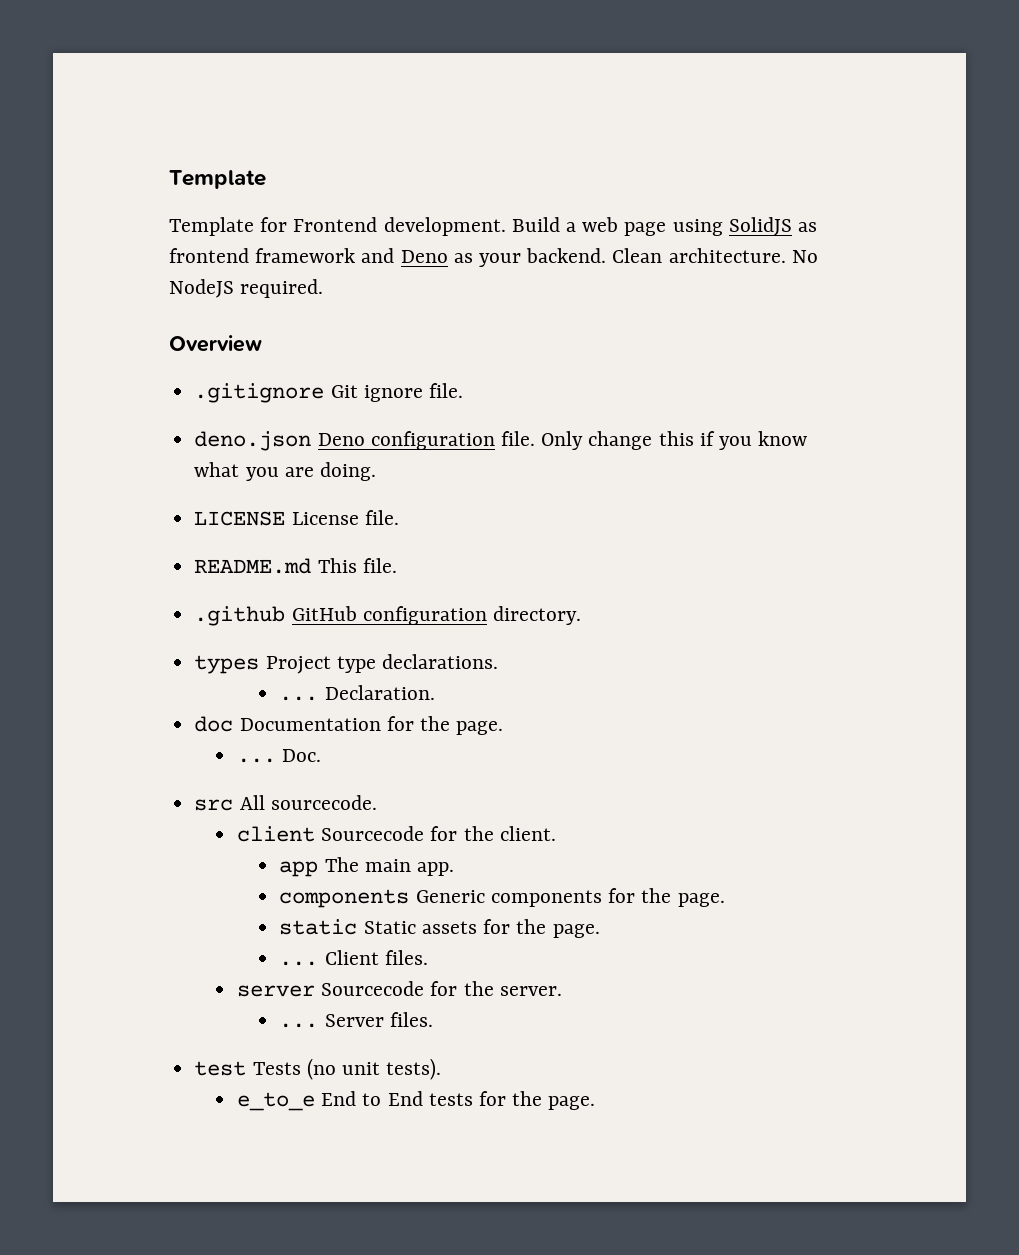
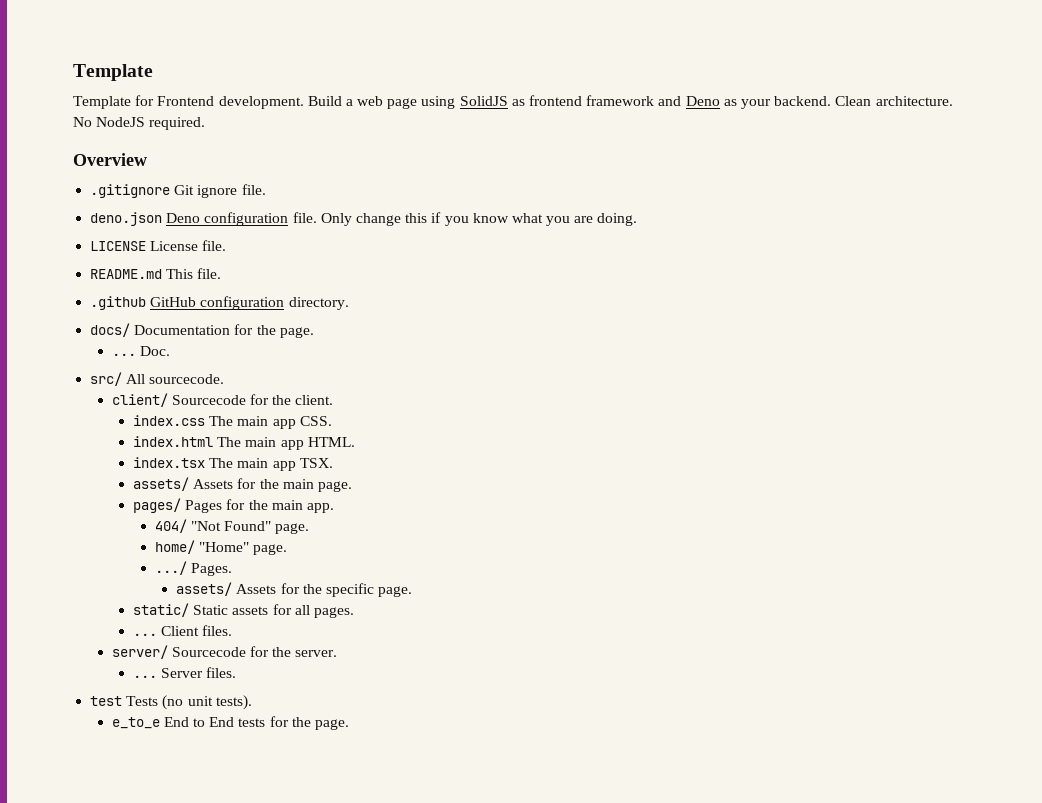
- types Project type declarations.
- ... Declaration.
- doc Documentation for the page.
+ docs/ Documentation for the page.
- src All sourcecode.
+ src/ All sourcecode.
- client Sourcecode for the client.
+ client/ Sourcecode for the client.
- app The main app.
- components Generic components for the page.
- static Static assets for the page.
+ index.css The main app CSS.
+ index.html The main app HTML.
+ index.tsx The main app TSX.
+ assets/ Assets for the main page.
+ pages/ Pages for the main app.
+ 404/ "Not Found" page.
+ home/ "Home" page.
+ .../ Pages.
+ assets/ Assets for the specific page.
+ static/ Static assets for all pages.
- server Sourcecode for the server.
+ server/ Sourcecode for the server.

